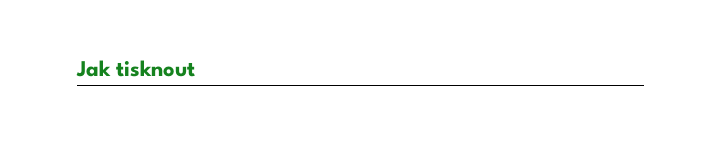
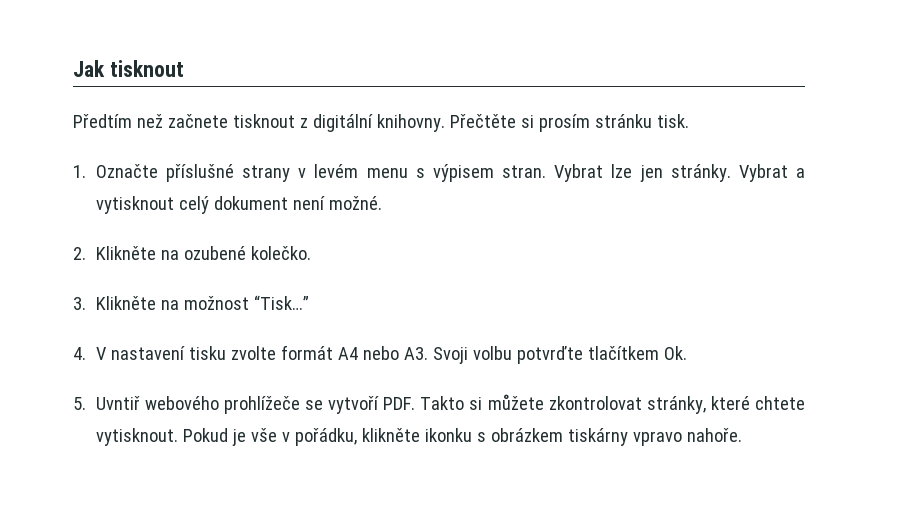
+ Předtím než začnete tisknout z digitální knihovny. Přečtěte si prosím stránku tisk.
+ 1. Označte příslušné strany v levém menu s výpisem stran. Vybrat lze jen stránky. Vybrat a vytisknout celý dokument není možné.
+ 2. Klikněte na ozubené kolečko.
+ 3. Klikněte na možnost “Tisk…”
+ 4. V nastavení tisku zvolte formát A4 nebo A3. Svoji volbu potvrďte tlačítkem Ok.
+ 5. Uvntiř webového prohlížeče se vytvoří PDF. Takto si můžete zkontrolovat stránky, které chtete vytisknout. Pokud je vše v pořádku, klikněte ikonku s obrázkem tiskárny vpravo nahoře.

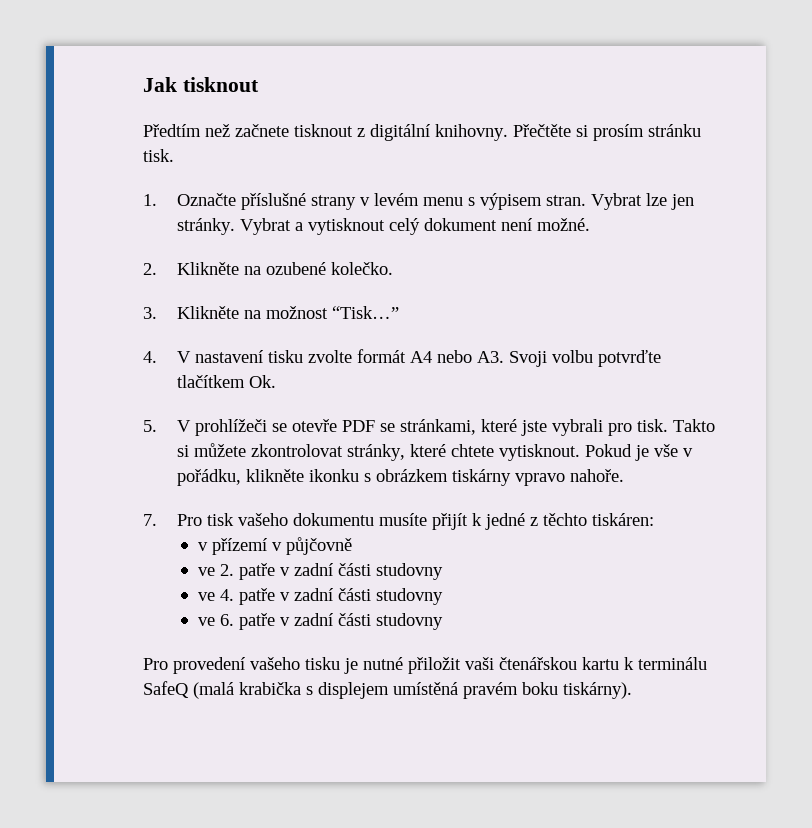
- 5. Uvntiř webového prohlížeče se vytvoří PDF. Takto si můžete zkontrolovat stránky, které chtete vytisknout.
+ 5. V prohlížeči se otevře PDF se stránkami, které jste vybrali pro tisk. Takto si můžete zkontrolovat stránky, které chtete vytisknout.
+ 7. Pro tisk vašeho dokumentu musíte přijít k jedné z těchto tiskáren:
+ v přízemí v půjčovně
+ ve 2. patře v zadní části studovny
+ ve 4. patře v zadní části studovny
+ ve 6. patře v zadní části studovny
+ Pro provedení vašeho tisku je nutné přiložit vaši čtenářskou kartu k terminálu SafeQ (malá krabička s displejem umístěná pravém boku tiskárny).

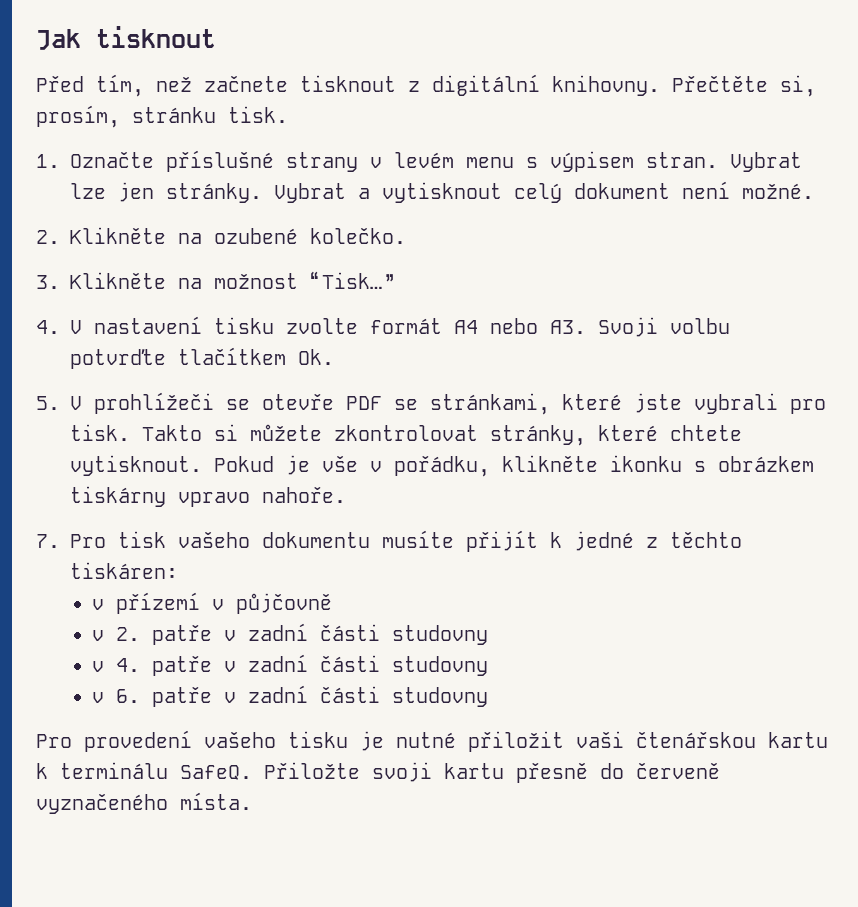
- Předtím než začnete tisknout z digitální knihovny.
+ Před tím, než začnete tisknout z digitální knihovny.
- Přečtěte si prosím stránku tisk.
+ Přečtěte si, prosím, stránku tisk.
- ve 2. patře v zadní části studovny
+ v 2. patře v zadní části studovny
- ve 4. patře v zadní části studovny
+ v 4. patře v zadní části studovny
- ve 6. patře v zadní části studovny
+ v 6. patře v zadní části studovny
- Pro provedení vašeho tisku je nutné přiložit vaši čtenářskou kartu k terminálu SafeQ (malá krabička s displejem umístěná pravém boku tiskárny).
+ Pro provedení vašeho tisku je nutné přiložit vaši čtenářskou kartu k terminálu SafeQ. Přiložte svoji kartu přesně do červeně vyznačeného místa.

